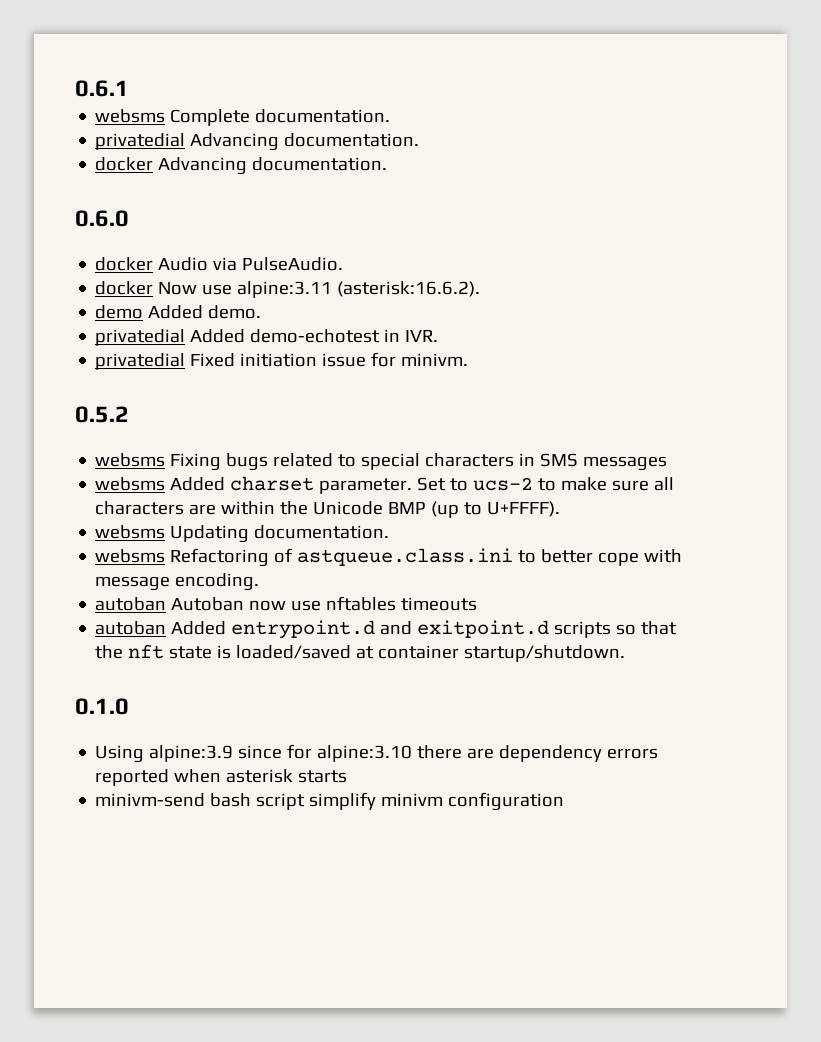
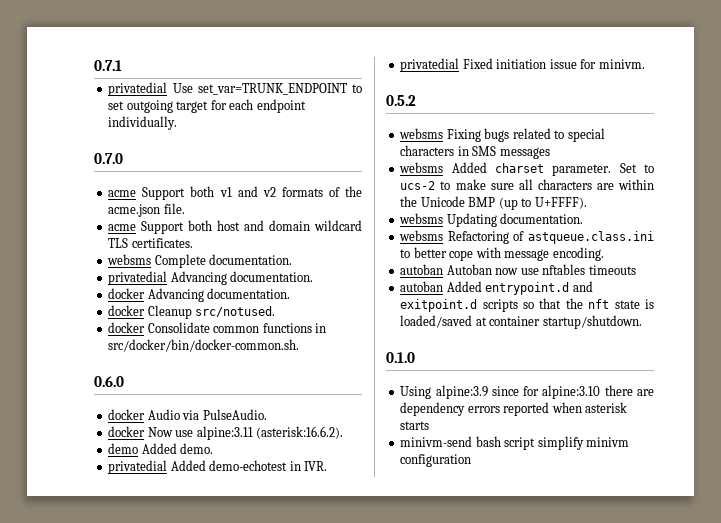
- 0.6.1
+ 0.7.1
+ privatedial Use set_var=TRUNK_ENDPOINT to set outgoing target for each endpoint individually.
+ 0.7.0
+ acme Support both v1 and v2 formats of the acme.json file.
+ acme Support both host and domain wildcard TLS certificates.
+ docker Cleanup src/notused.
+ docker Consolidate common functions in src/docker/bin/docker-common.sh.

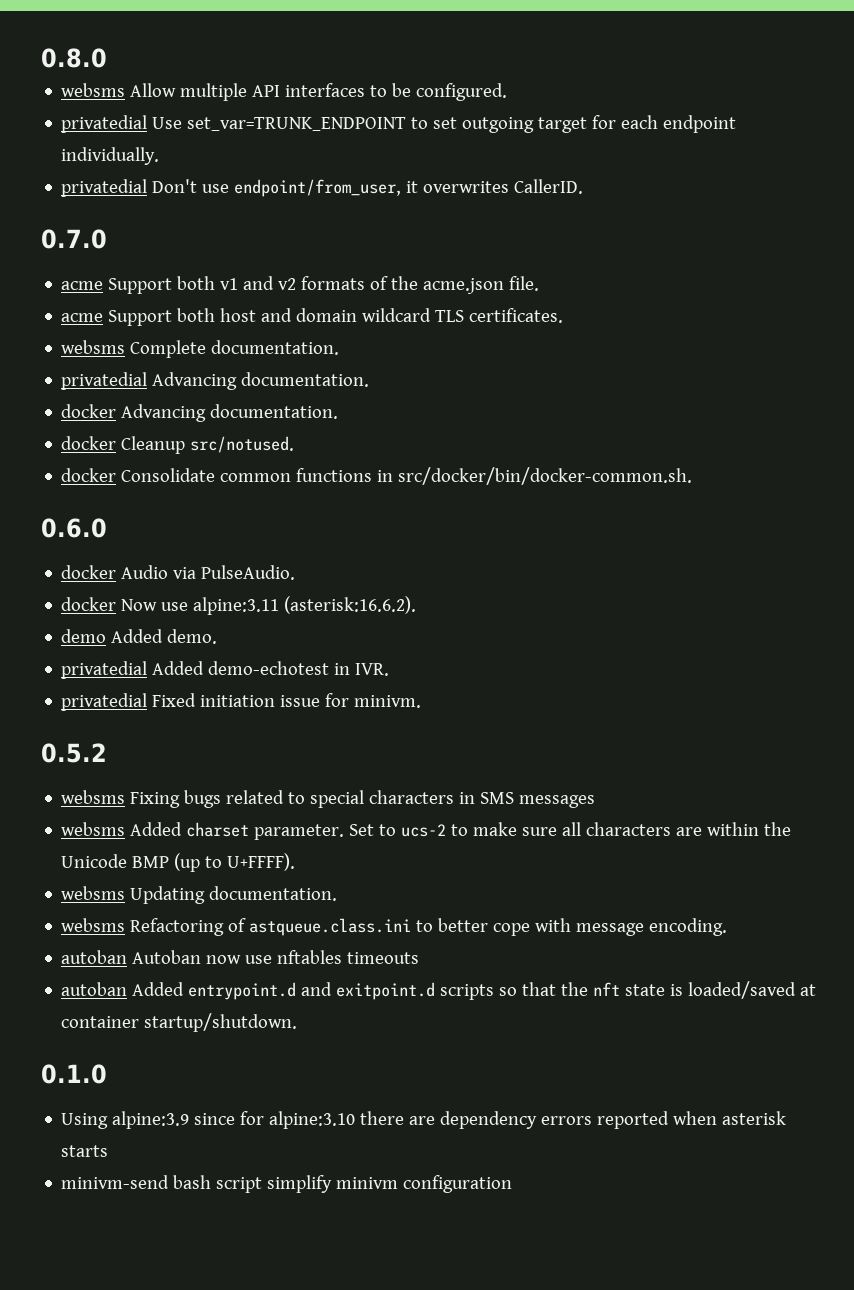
- 0.7.1
+ 0.8.0
+ websms Allow multiple API interfaces to be configured.
+ privatedial Don't use endpoint/from_user, it overwrites CallerID.

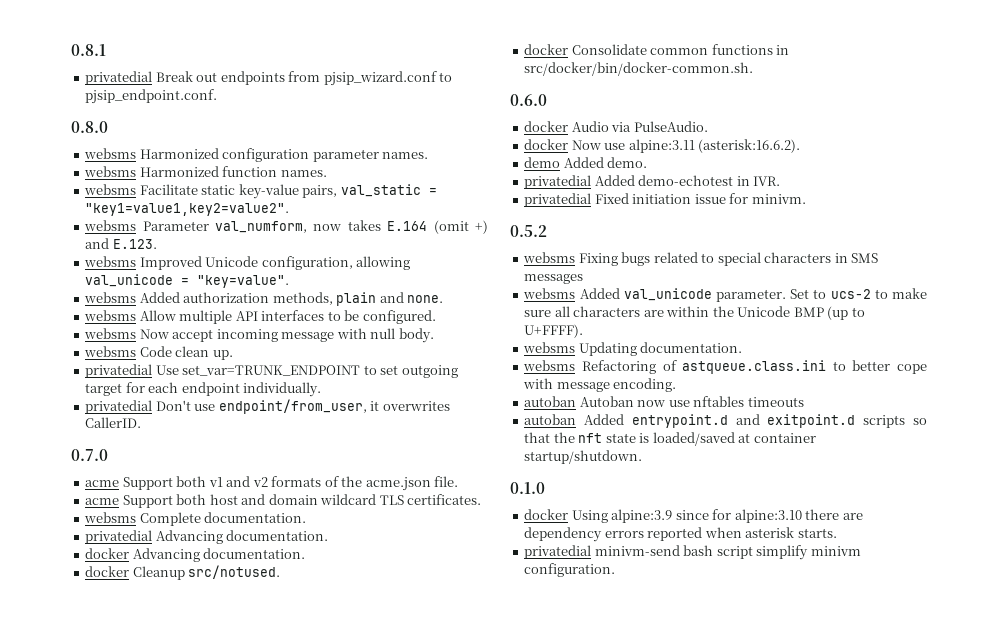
+ 0.8.1
+ privatedial Break out endpoints from pjsip_wizard.conf to pjsip_endpoint.conf.
  0.8.0
+ websms Harmonized configuration parameter names.
+ websms Harmonized function names.
+ websms Facilitate static key-value pairs, val_static = "key1=value1,key2=value2".
+ websms Parameter val_numform, now takes E.164 (omit +) and E.123.
+ websms Improved Unicode configuration, allowing val_unicode = "key=value".
+ websms Added authorization methods, plain and none.
+ websms Now accept incoming message with null body.
+ websms Code clean up.
- websms Added charset parameter.
+ websms Added val_unicode parameter.
- Using alpine:3.9 since for alpine:3.10 there are dependency errors reported when asterisk starts
- minivm-send bash script simplify minivm configuration
+ docker Using alpine:3.9 since for alpine:3.10 there are dependency errors reported when asterisk starts.
+ privatedial minivm-send bash script simplify minivm configuration.

